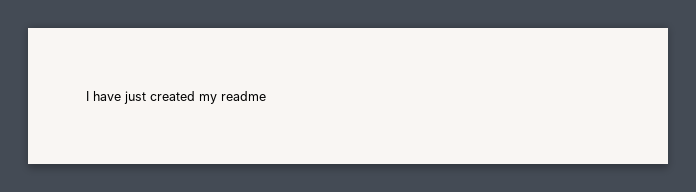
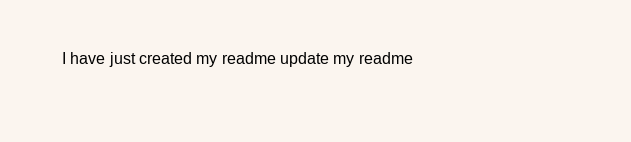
- I have just created my readme
+ I have just created my readme update my readme

